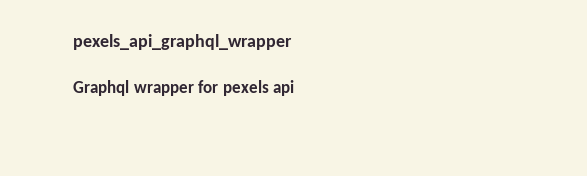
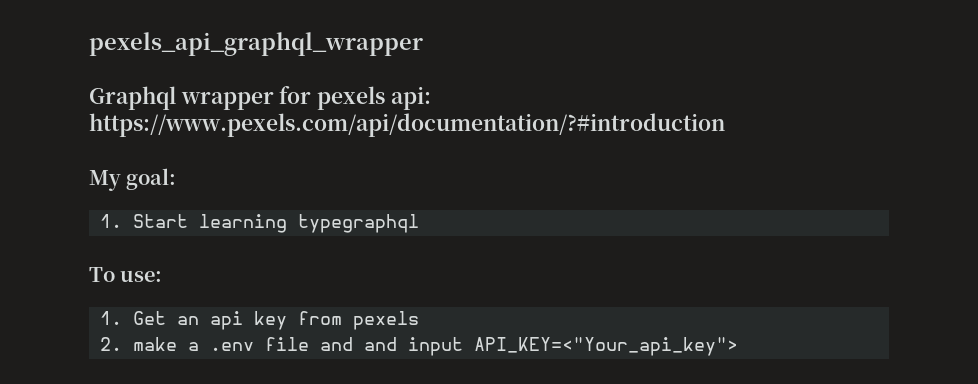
- Graphql wrapper for pexels api
+ Graphql wrapper for pexels api: https://www.pexels.com/api/documentation/?#introduction
+ My goal:
+ 1. Start learning typegraphql
+ To use:
+ 1. Get an api key from pexels
+ 2. make a .env file and and input API_KEY=<"Your_api_key">

